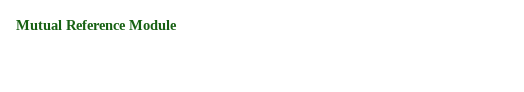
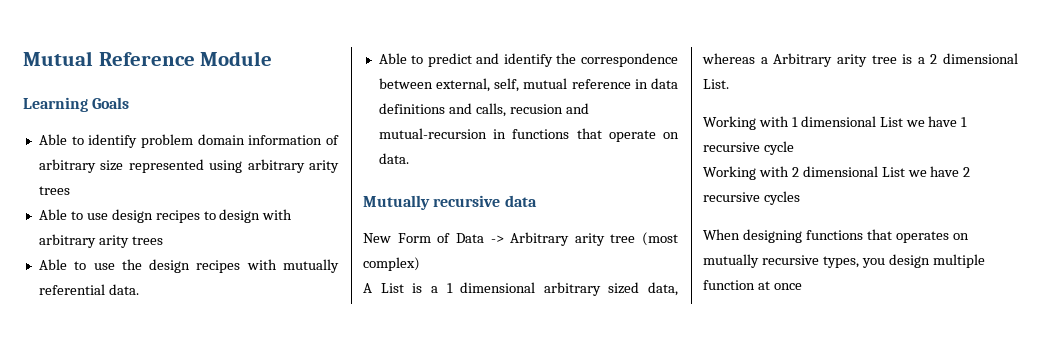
+ Learning Goals
+ Able to identify problem domain information of arbitrary size represented using arbitrary arity trees
+ Able to use design recipes to design with arbitrary arity trees
+ Able to use the design recipes with mutually referential data.
+ Able to predict and identify the correspondence between external, self, mutual reference in data definitions and calls, recusion and mutual-recursion in functions that operate on data.
+ Mutually recursive data
+ New Form of Data -> Arbitrary arity tree (most complex)
+ A List is a 1 dimensional arbitrary sized data, whereas a Arbitrary arity tree is a 2 dimensional List.
+ Working with 1 dimensional List we have 1 recursive cycle
+ Working with 2 dimensional List we have 2 recursive cycles
+ When designing functions that operates on mutually recursive types, you design multiple function at once

